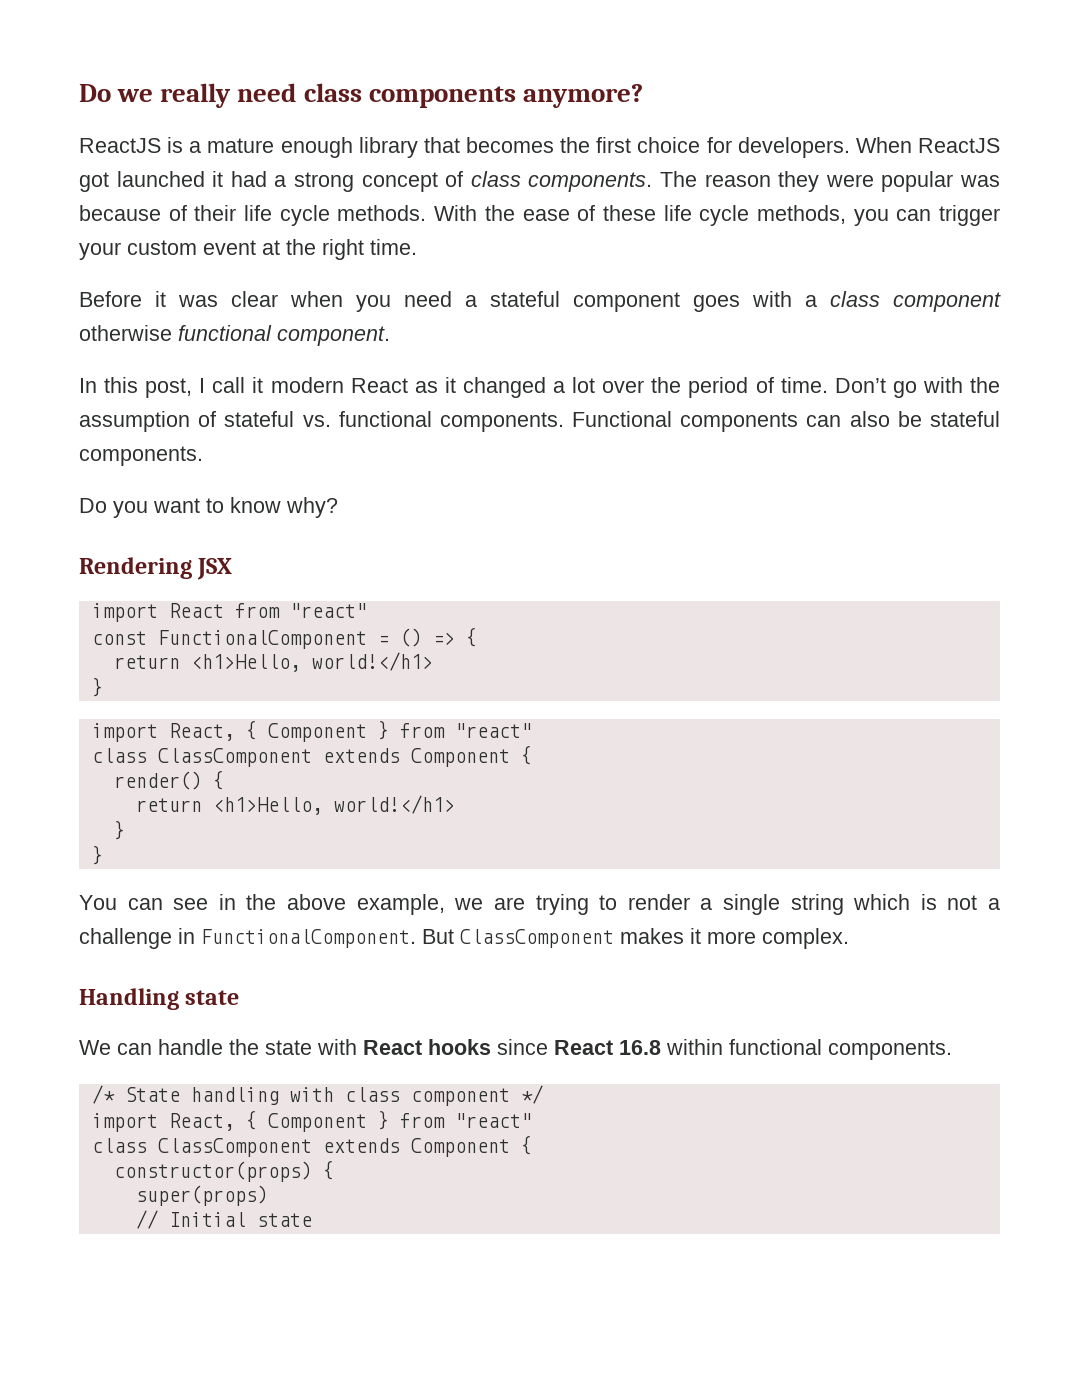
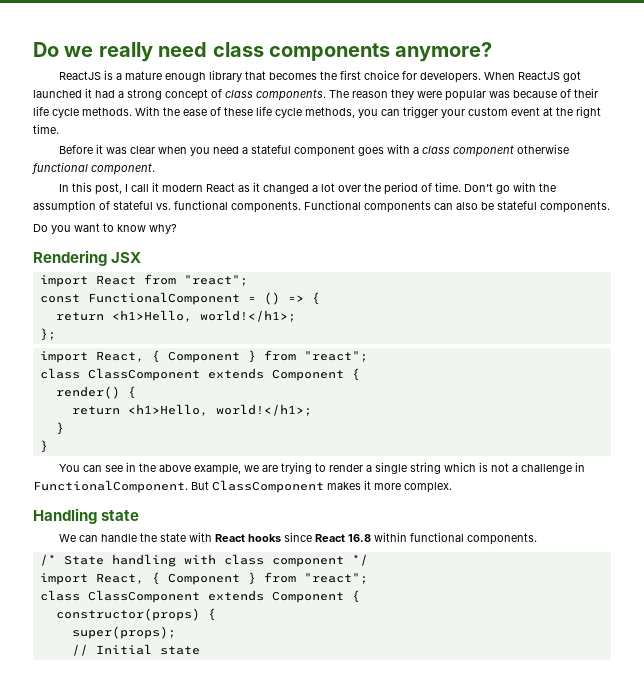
- import React from "react"
+ import React from "react";
  const FunctionalComponent = () => {
- return <h1>Hello, world!</h1>
- }
- import React, { Component } from "react"
+ return <h1>Hello, world!</h1>;
+ };
+ import React, { Component } from "react";
  render() {
- return <h1>Hello, world!</h1>
+ return <h1>Hello, world!</h1>;
  /* State handling with class component */
- import React, { Component } from "react"
+ import React, { Component } from "react";
- super(props)
+ super(props);

